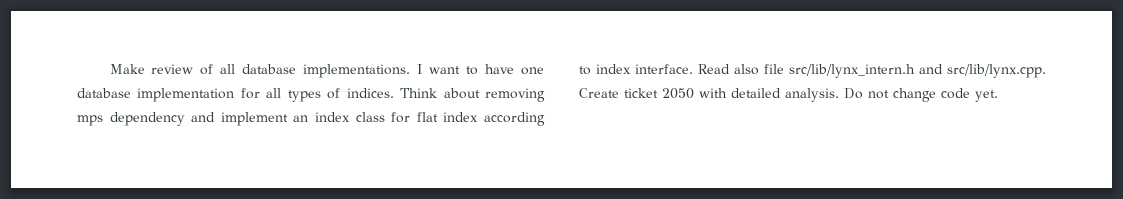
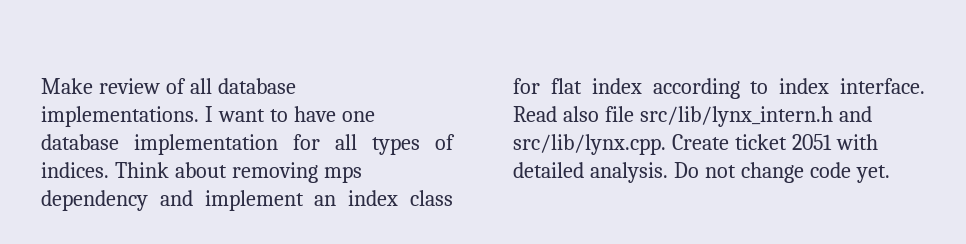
- Read also file src/lib/lynx_intern.h and src/lib/lynx.cpp. Create ticket 2050 with detailed analysis.
+ Read also file src/lib/lynx_intern.h and src/lib/lynx.cpp. Create ticket 2051 with detailed analysis.

